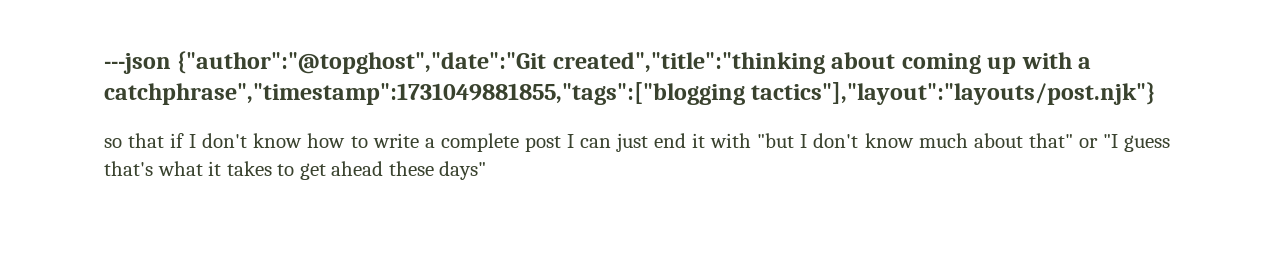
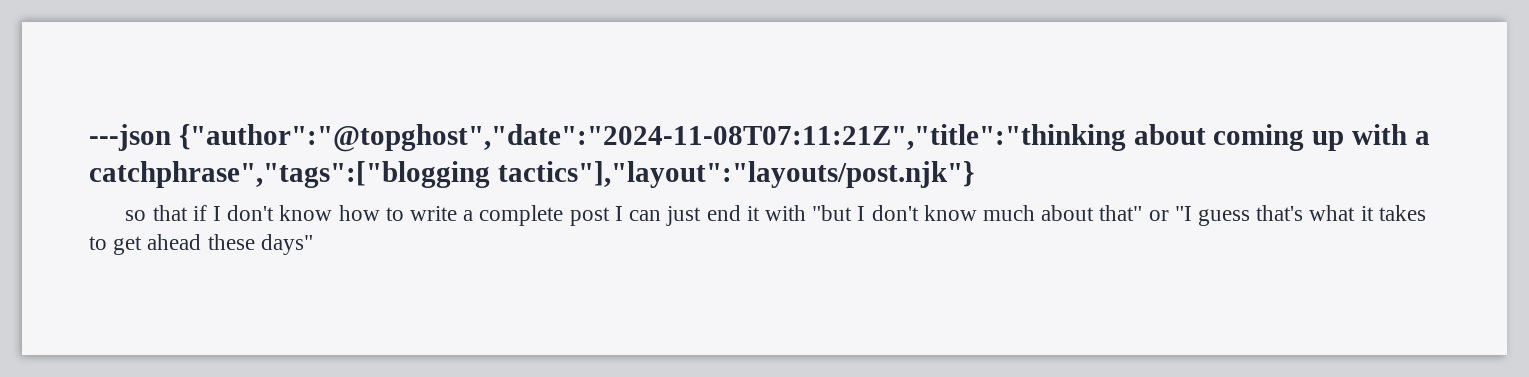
- ---json {"author":"@topghost","date":"Git created","title":"thinking about coming up with a catchphrase","timestamp":1731049881855,"tags":["blogging tactics"],"layout":"layouts/post.njk"}
+ ---json {"author":"@topghost","date":"2024-11-08T07:11:21Z","title":"thinking about coming up with a catchphrase","tags":["blogging tactics"],"layout":"layouts/post.njk"}

